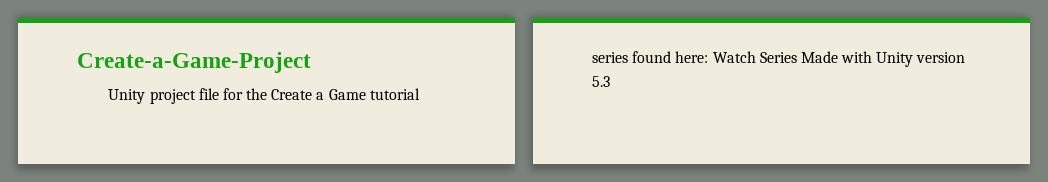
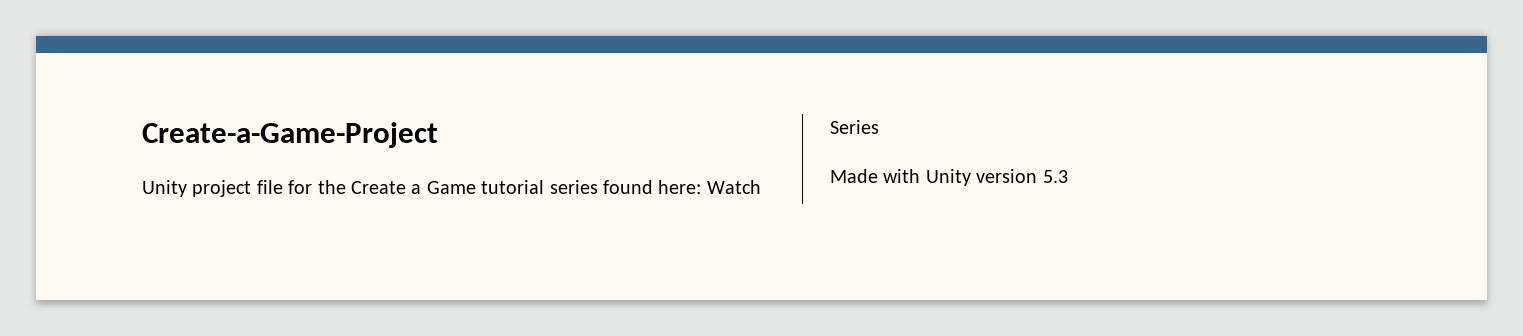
- Unity project file for the Create a Game tutorial series found here: Watch Series Made with Unity version 5.3
+ Unity project file for the Create a Game tutorial series found here: Watch Series
+ Made with Unity version 5.3

